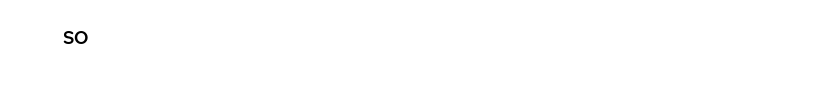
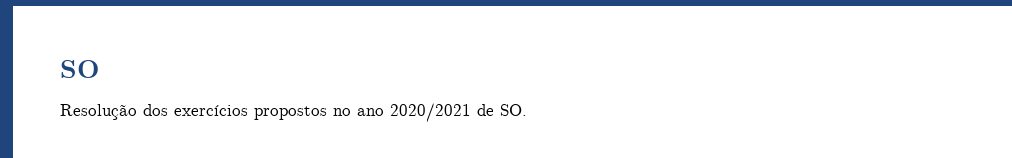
+ Resolução dos exercícios propostos no ano 2020/2021 de SO.

